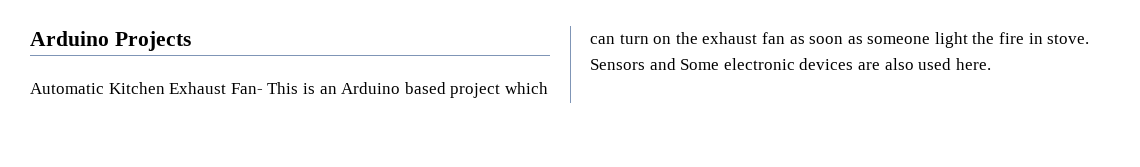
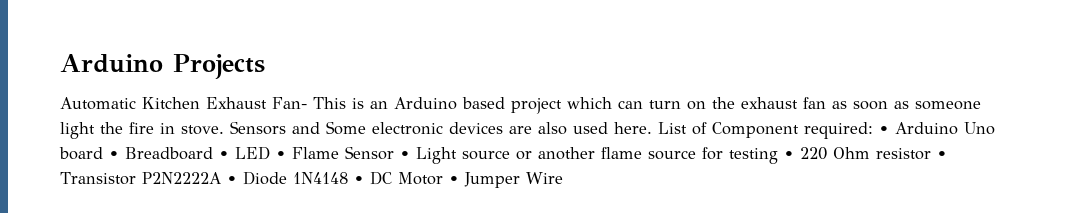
+ List of Component required: • Arduino Uno board • Breadboard • LED • Flame Sensor • Light source or another flame source for testing • 220 Ohm resistor • Transistor P2N2222A • Diode 1N4148 • DC Motor • Jumper Wire

